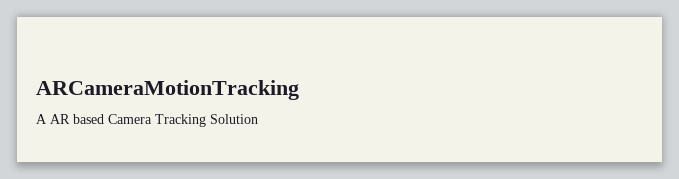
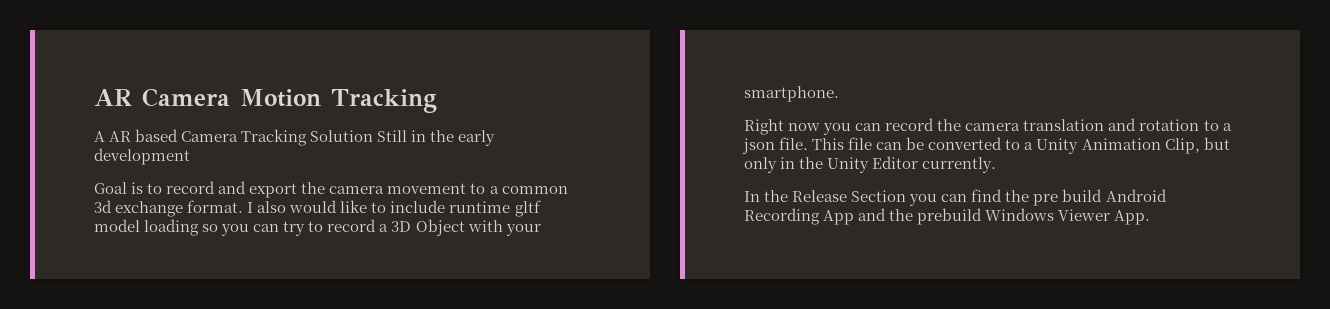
- ARCameraMotionTracking
+ AR Camera Motion Tracking
- A AR based Camera Tracking Solution
+ A AR based Camera Tracking Solution Still in the early development
+ Goal is to record and export the camera movement to a common 3d exchange format. I also would like to include runtime gltf model loading so you can try to record a 3D Object with your smartphone.
+ Right now you can record the camera translation and rotation to a json file. This file can be converted to a Unity Animation Clip, but only in the Unity Editor currently.
+ In the Release Section you can find the pre build Android Recording App and the prebuild Windows Viewer App.

